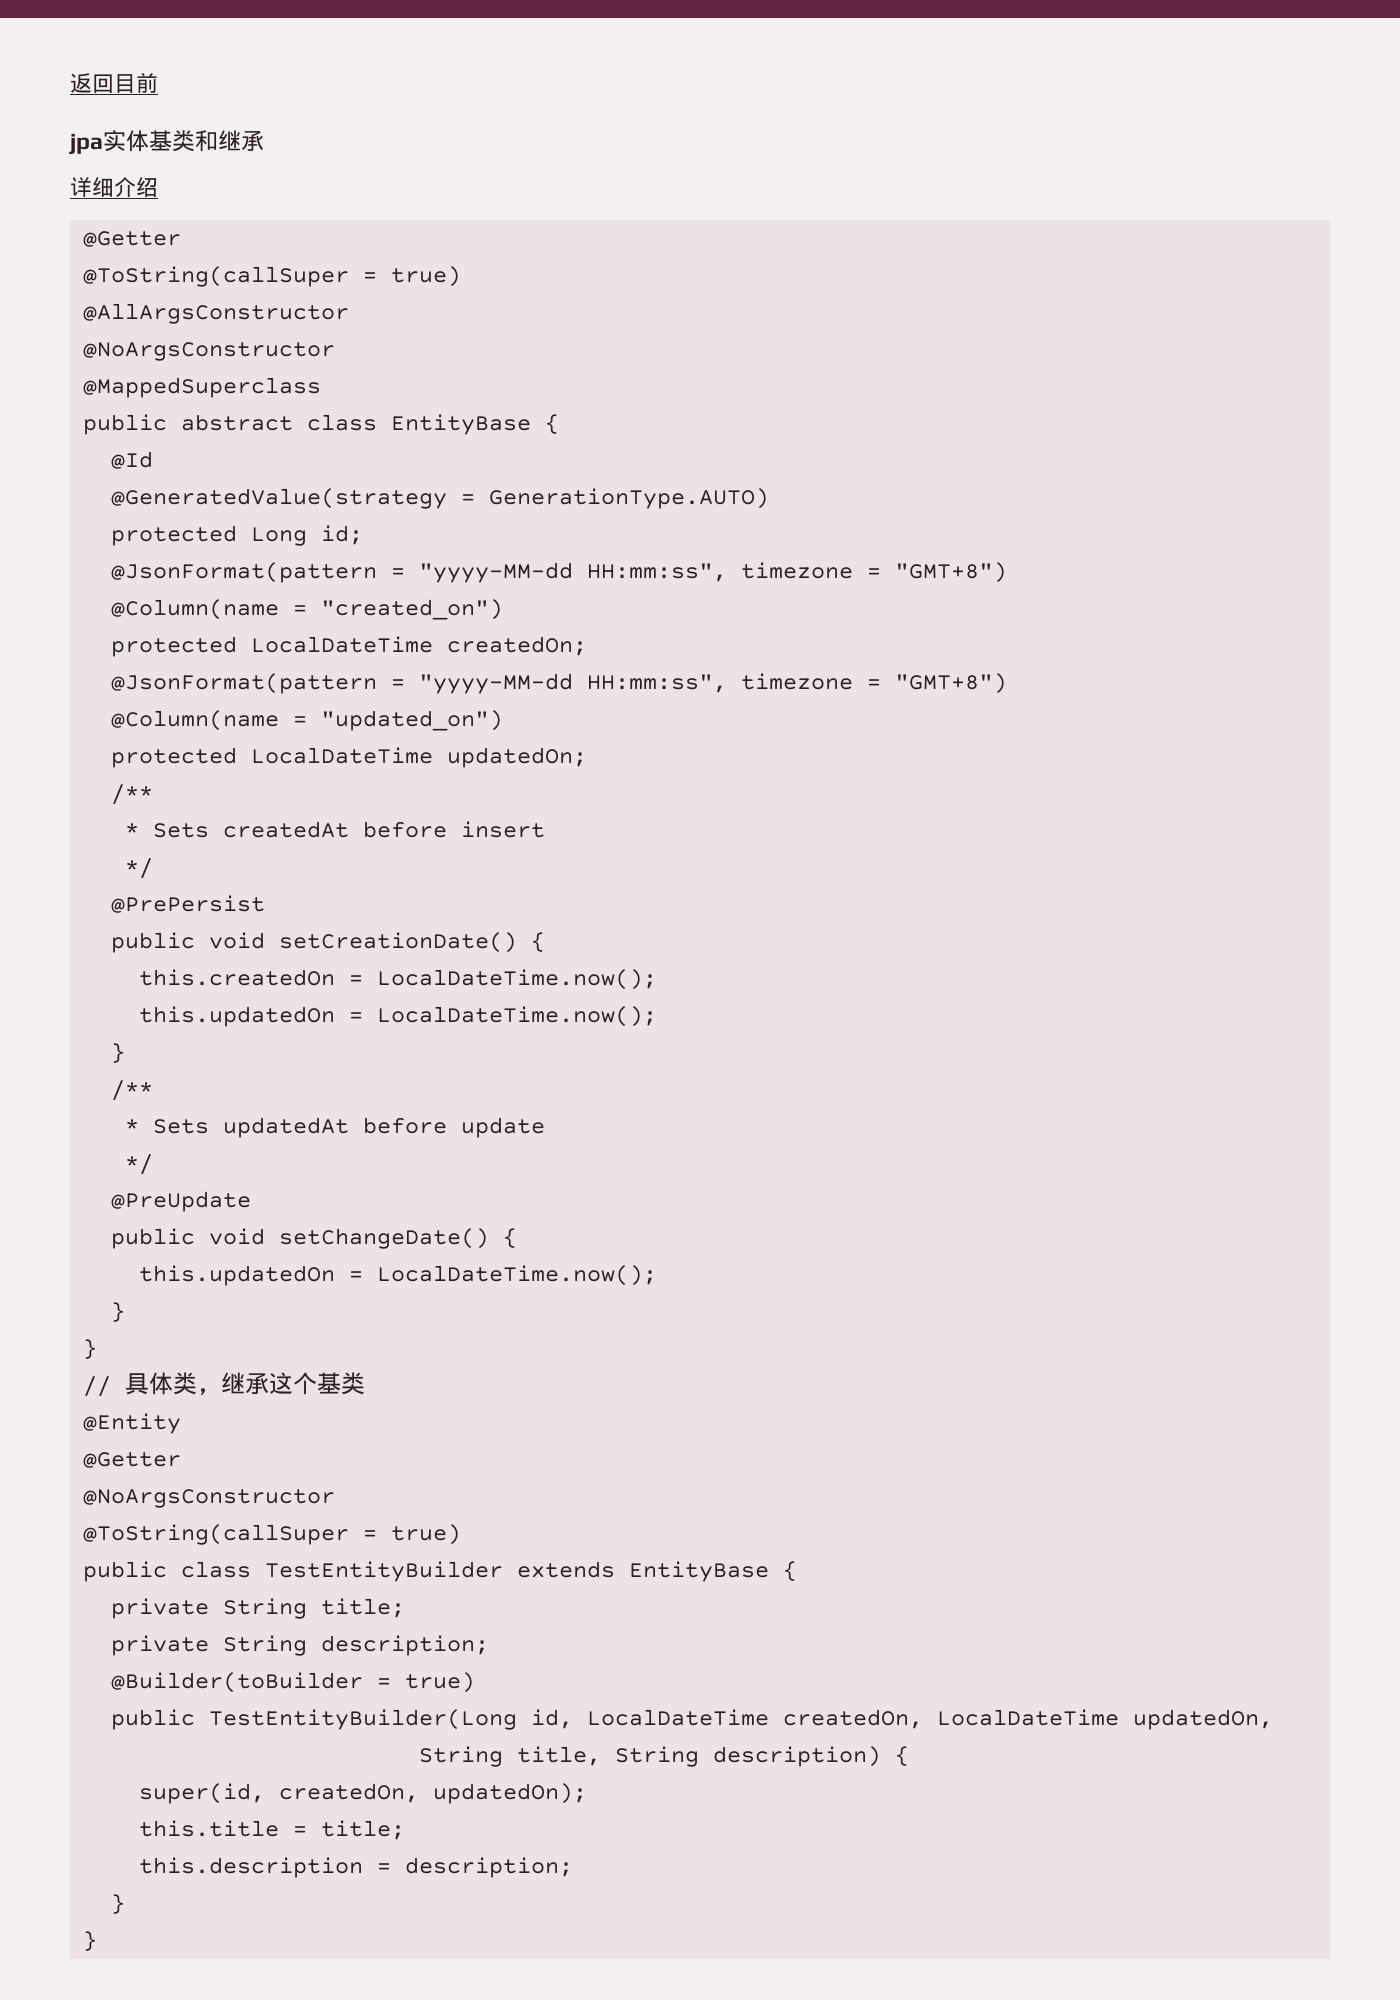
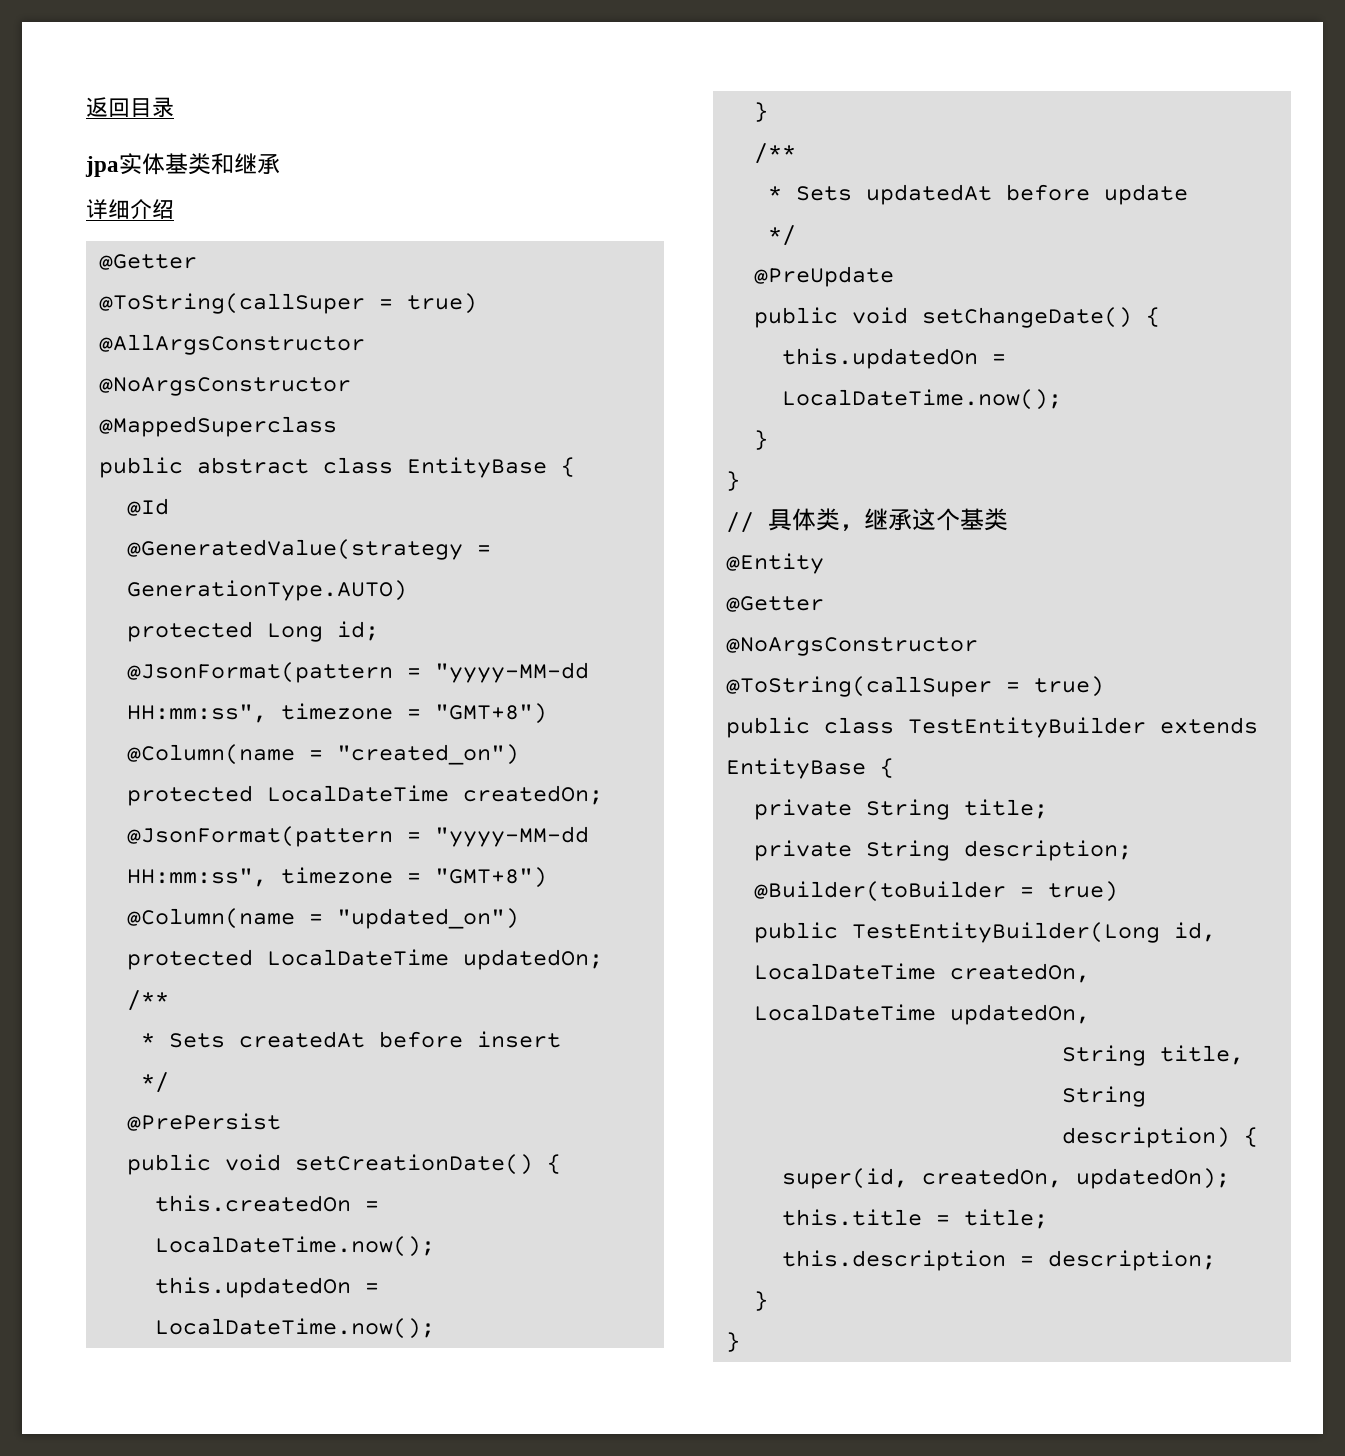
- 返回目前
+ 返回目录

